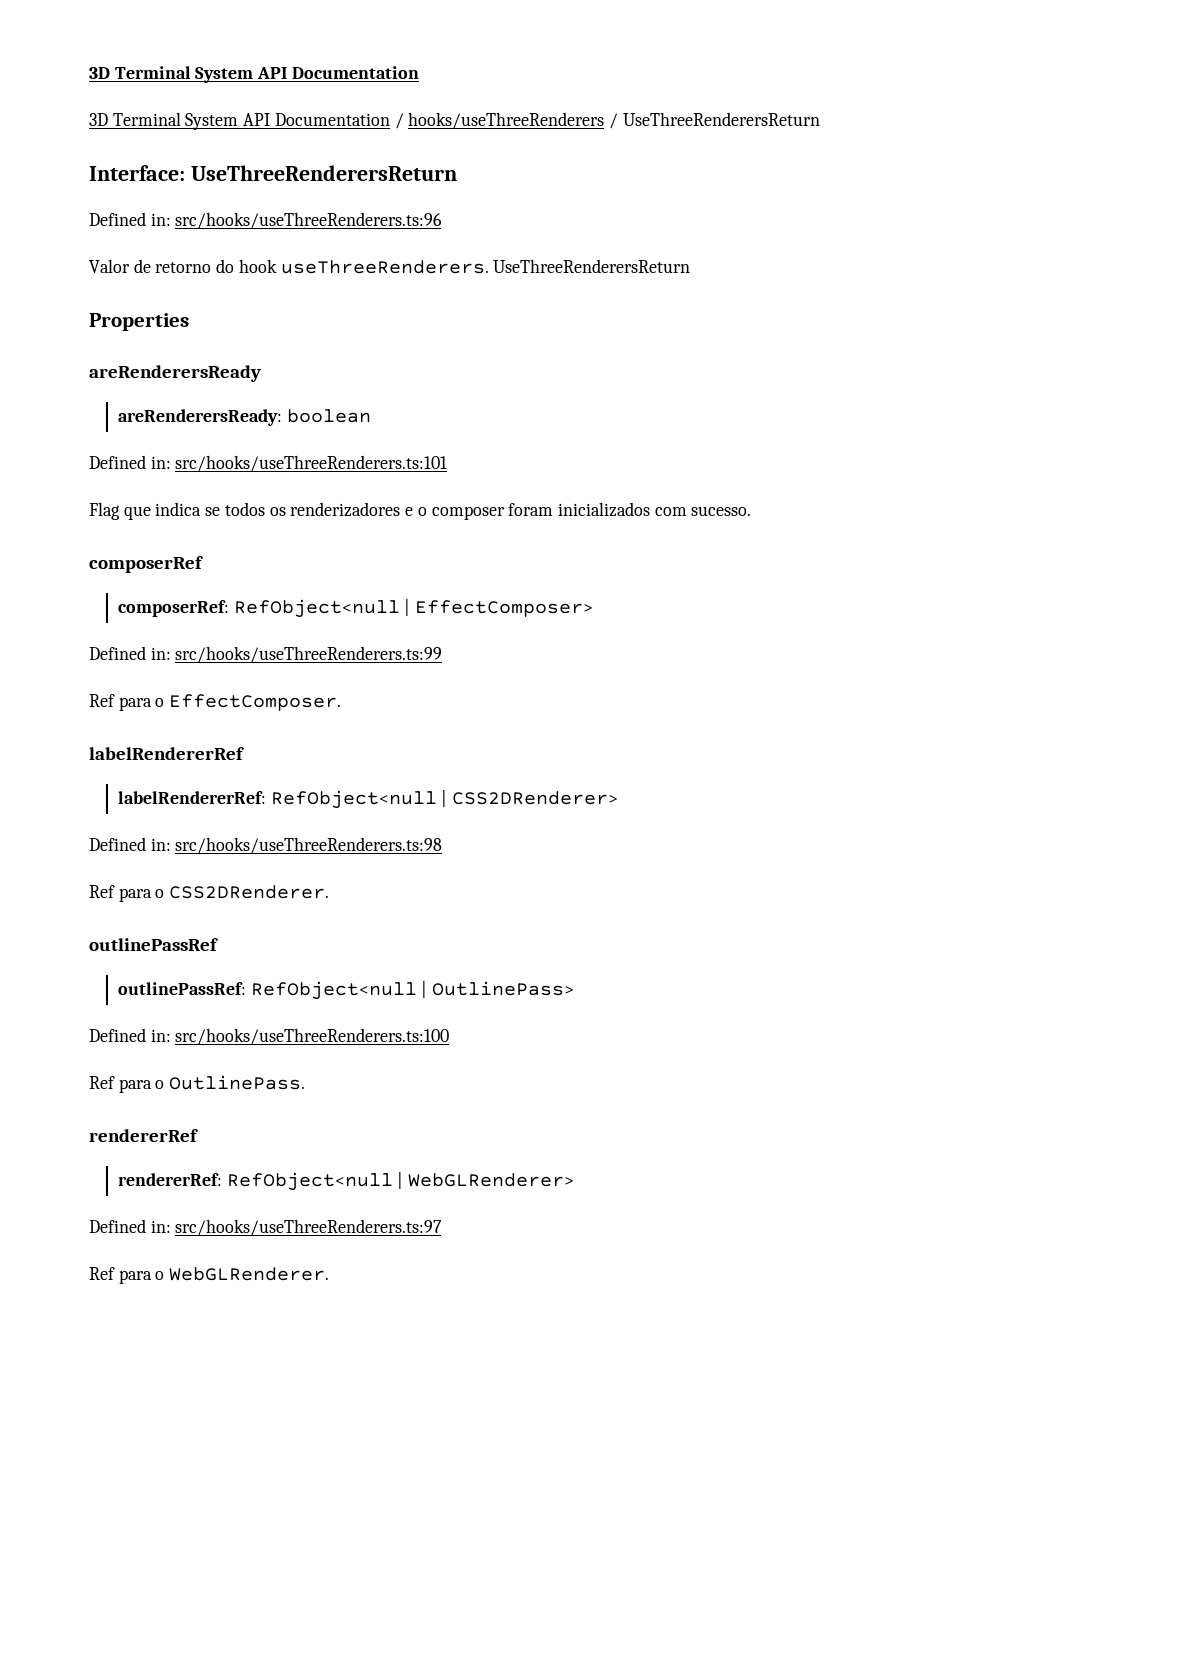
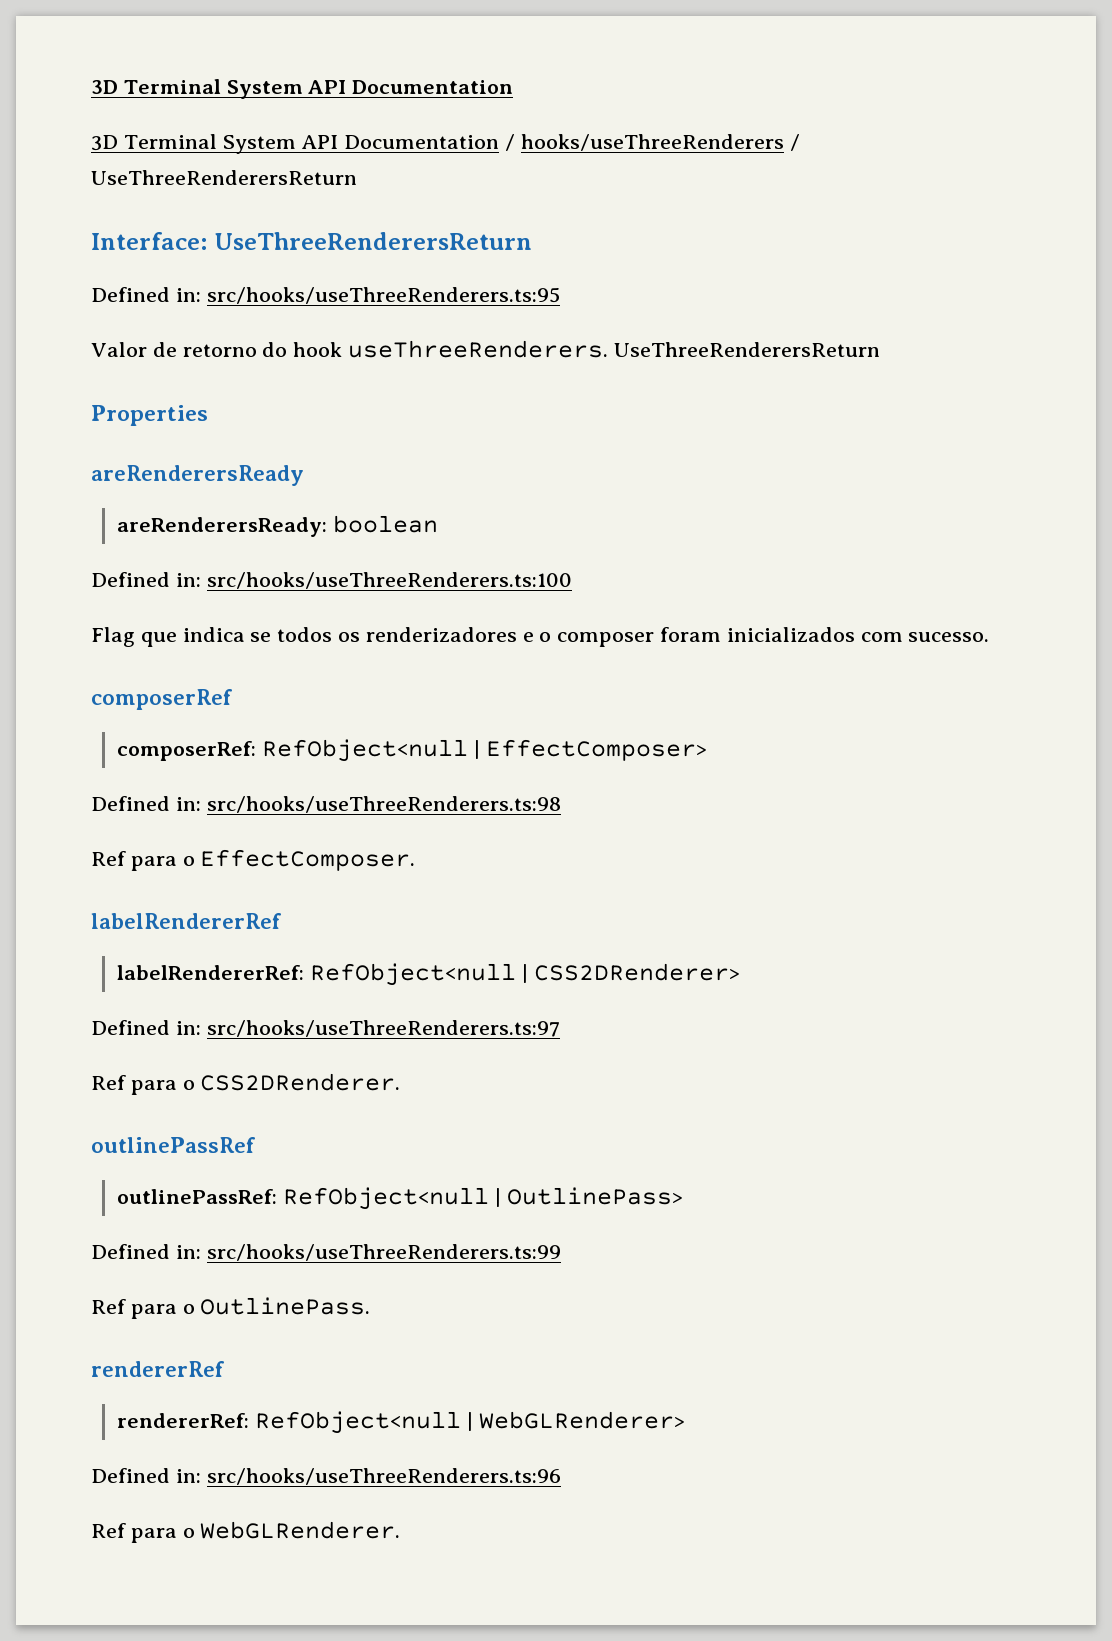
- Defined in: src/hooks/useThreeRenderers.ts:96
+ Defined in: src/hooks/useThreeRenderers.ts:95
- Defined in: src/hooks/useThreeRenderers.ts:101
+ Defined in: src/hooks/useThreeRenderers.ts:100
- Defined in: src/hooks/useThreeRenderers.ts:99
+ Defined in: src/hooks/useThreeRenderers.ts:98
- Defined in: src/hooks/useThreeRenderers.ts:98
+ Defined in: src/hooks/useThreeRenderers.ts:97
- Defined in: src/hooks/useThreeRenderers.ts:100
+ Defined in: src/hooks/useThreeRenderers.ts:99
- Defined in: src/hooks/useThreeRenderers.ts:97
+ Defined in: src/hooks/useThreeRenderers.ts:96

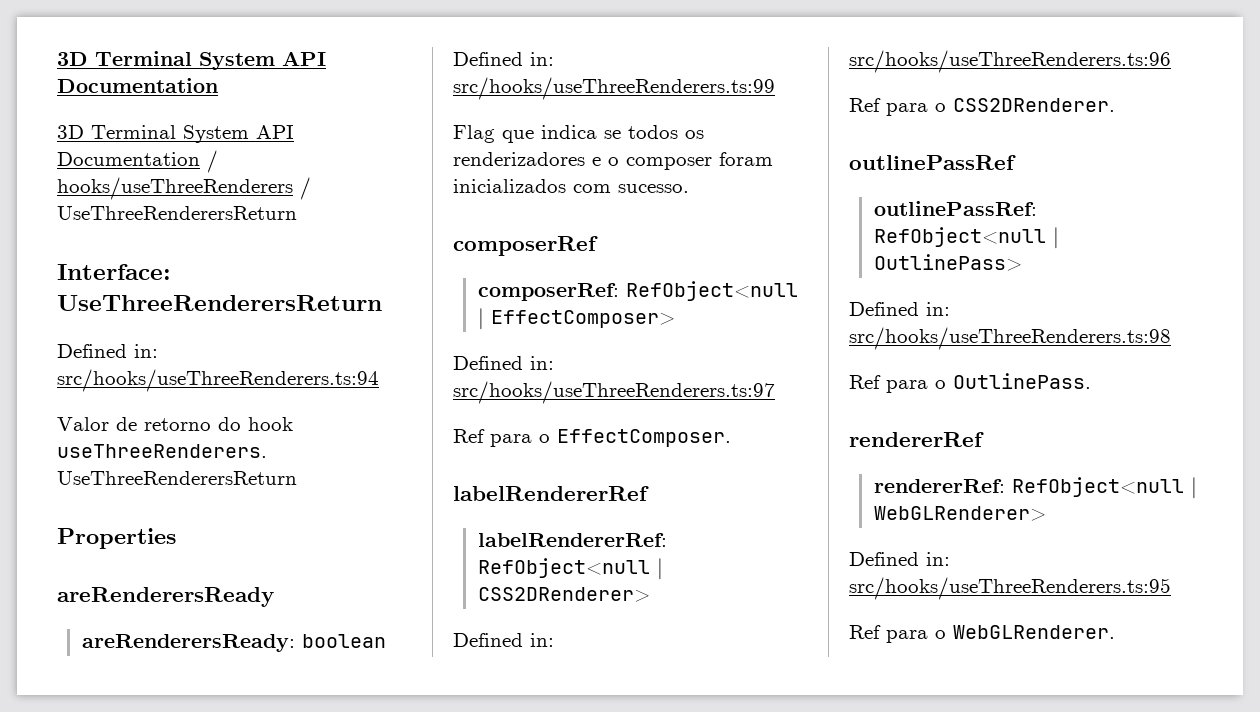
- Defined in: src/hooks/useThreeRenderers.ts:95
+ Defined in: src/hooks/useThreeRenderers.ts:94
- Defined in: src/hooks/useThreeRenderers.ts:100
+ Defined in: src/hooks/useThreeRenderers.ts:99
- Defined in: src/hooks/useThreeRenderers.ts:98
+ Defined in: src/hooks/useThreeRenderers.ts:97
- Defined in: src/hooks/useThreeRenderers.ts:97
+ Defined in: src/hooks/useThreeRenderers.ts:96
- Defined in: src/hooks/useThreeRenderers.ts:99
+ Defined in: src/hooks/useThreeRenderers.ts:98
- Defined in: src/hooks/useThreeRenderers.ts:96
+ Defined in: src/hooks/useThreeRenderers.ts:95

